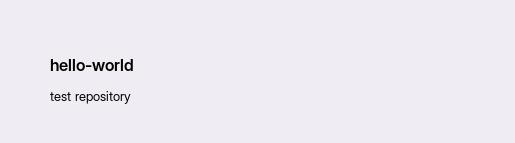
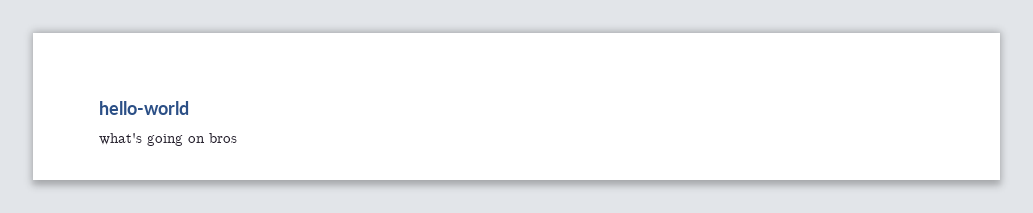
- test repository
+ what's going on bros

